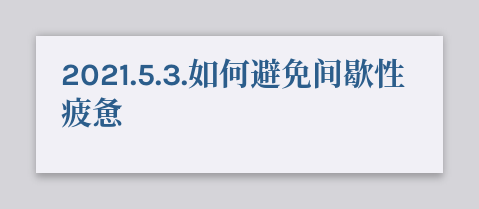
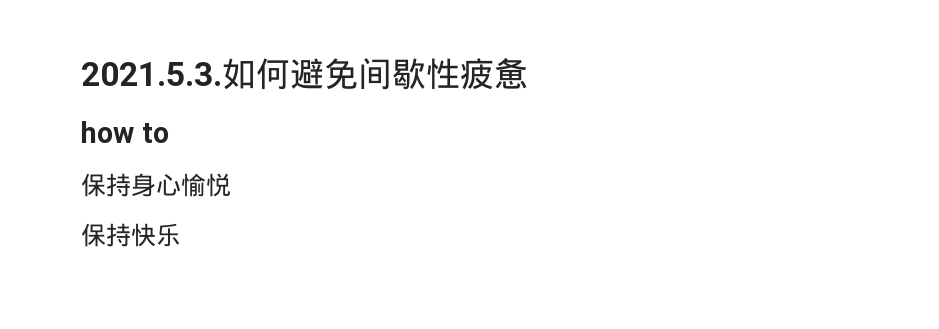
+ how to
+ 保持身心愉悦
+ 保持快乐

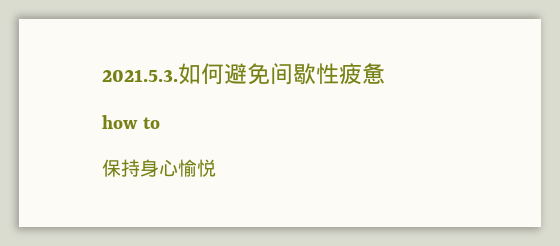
- 保持快乐

